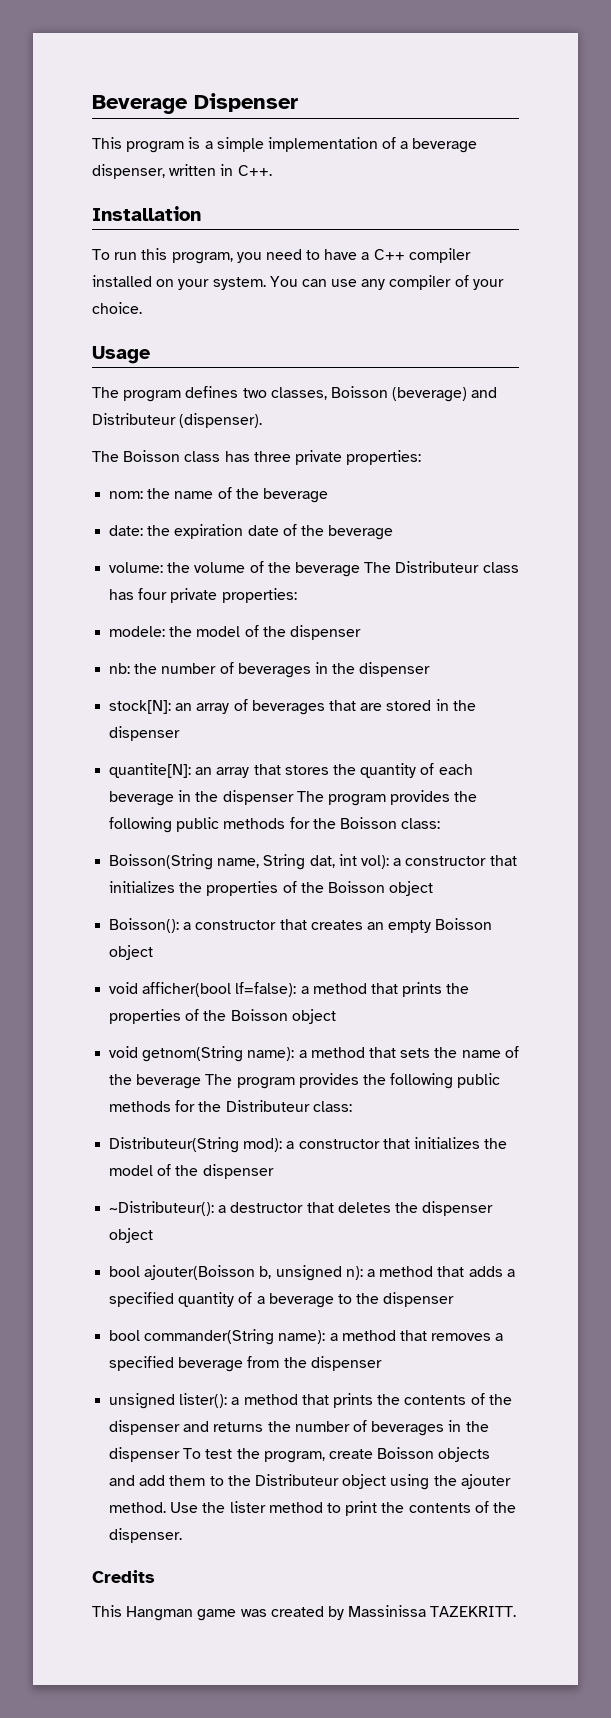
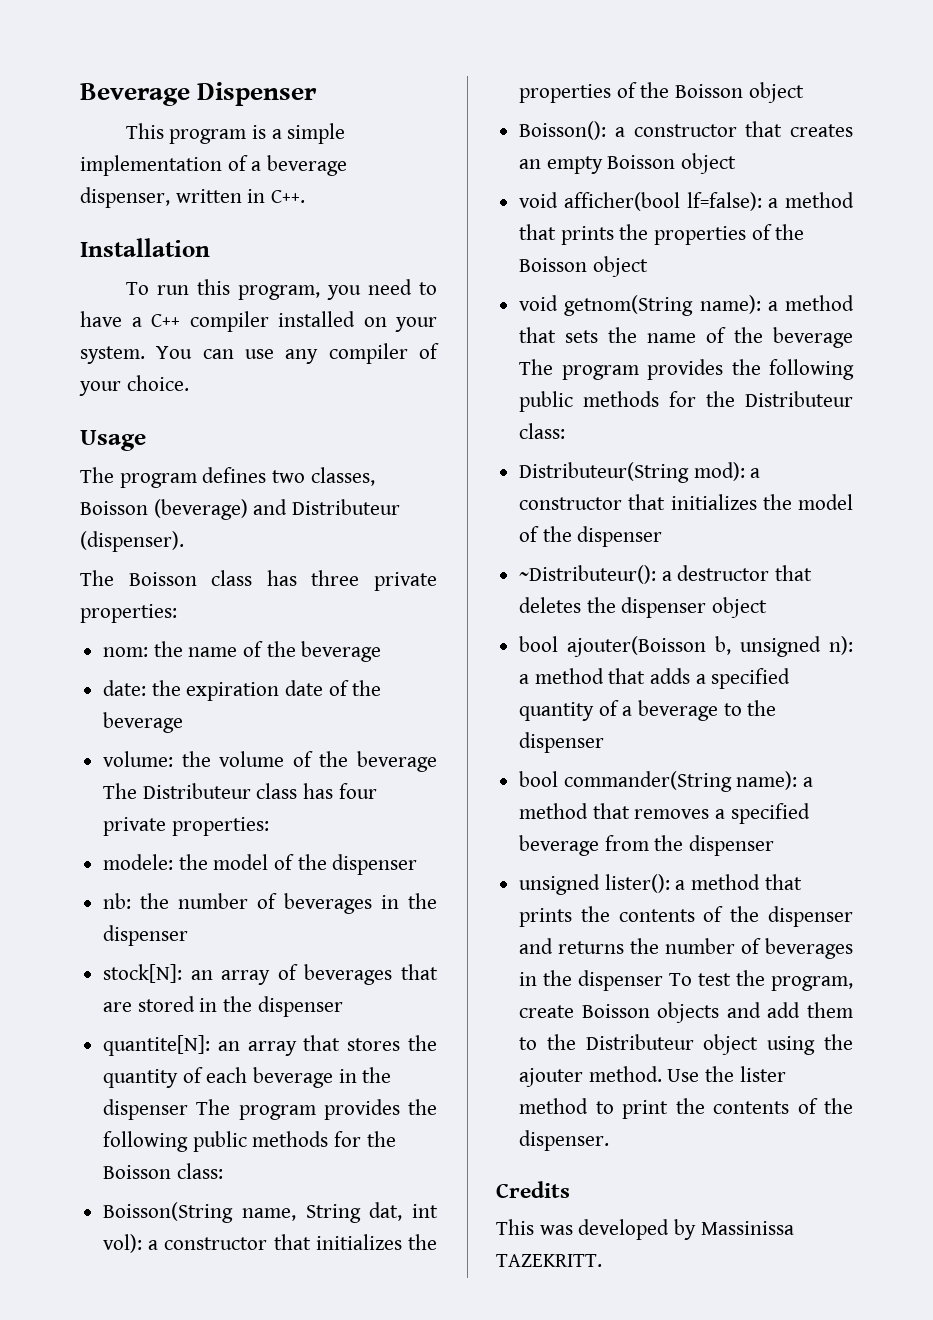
- This Hangman game was created by Massinissa TAZEKRITT.
+ This was developed by Massinissa TAZEKRITT.

